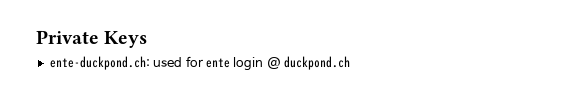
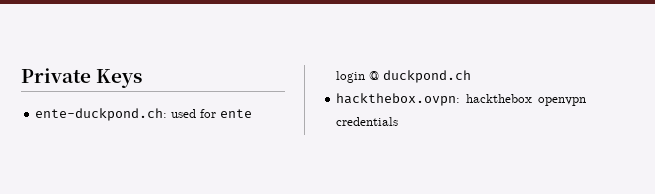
+ hackthebox.ovpn: hackthebox openvpn credentials

